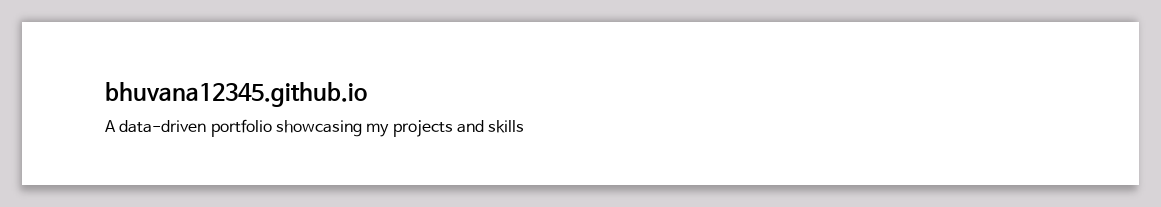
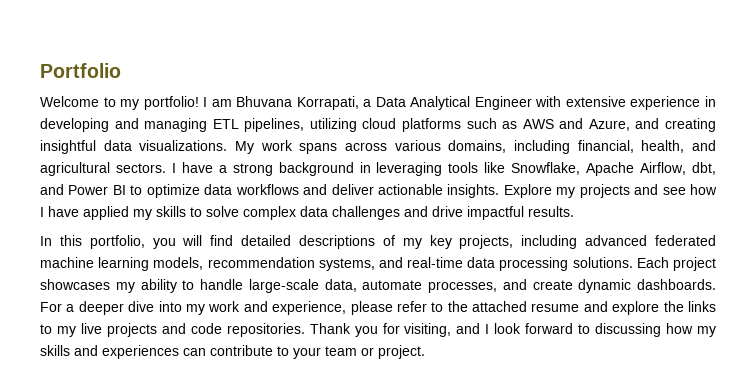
- bhuvana12345.github.io
- A data-driven portfolio showcasing my projects and skills
+ Portfolio
+ Welcome to my portfolio! I am Bhuvana Korrapati, a Data Analytical Engineer with extensive experience in developing and managing ETL pipelines, utilizing cloud platforms such as AWS and Azure, and creating insightful data visualizations. My work spans across various domains, including financial, health, and agricultural sectors. I have a strong background in leveraging tools like Snowflake, Apache Airflow, dbt, and Power BI to optimize data workflows and deliver actionable insights. Explore my projects and see how I have applied my skills to solve complex data challenges and drive impactful results.
+ In this portfolio, you will find detailed descriptions of my key projects, including advanced federated machine learning models, recommendation systems, and real-time data processing solutions. Each project showcases my ability to handle large-scale data, automate processes, and create dynamic dashboards. For a deeper dive into my work and experience, please refer to the attached resume and explore the links to my live projects and code repositories. Thank you for visiting, and I look forward to discussing how my skills and experiences can contribute to your team or project.

